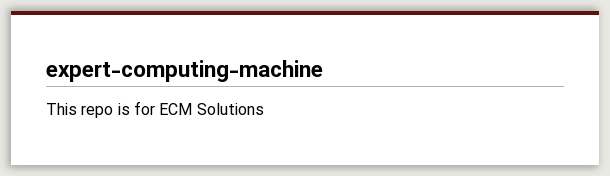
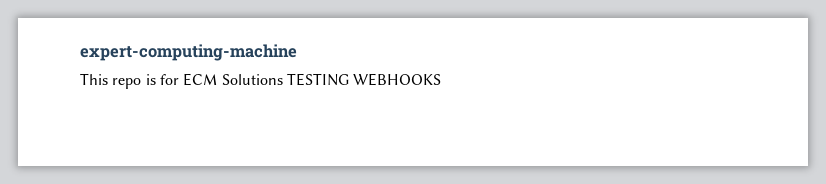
- This repo is for ECM Solutions
+ This repo is for ECM Solutions TESTING WEBHOOKS

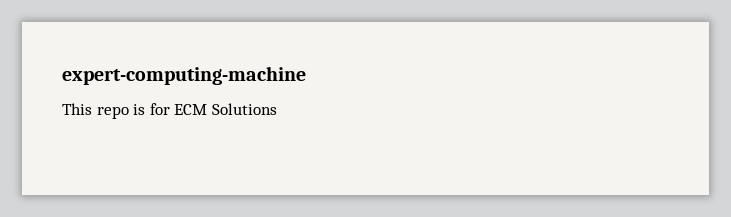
- This repo is for ECM Solutions TESTING WEBHOOKS
+ This repo is for ECM Solutions

